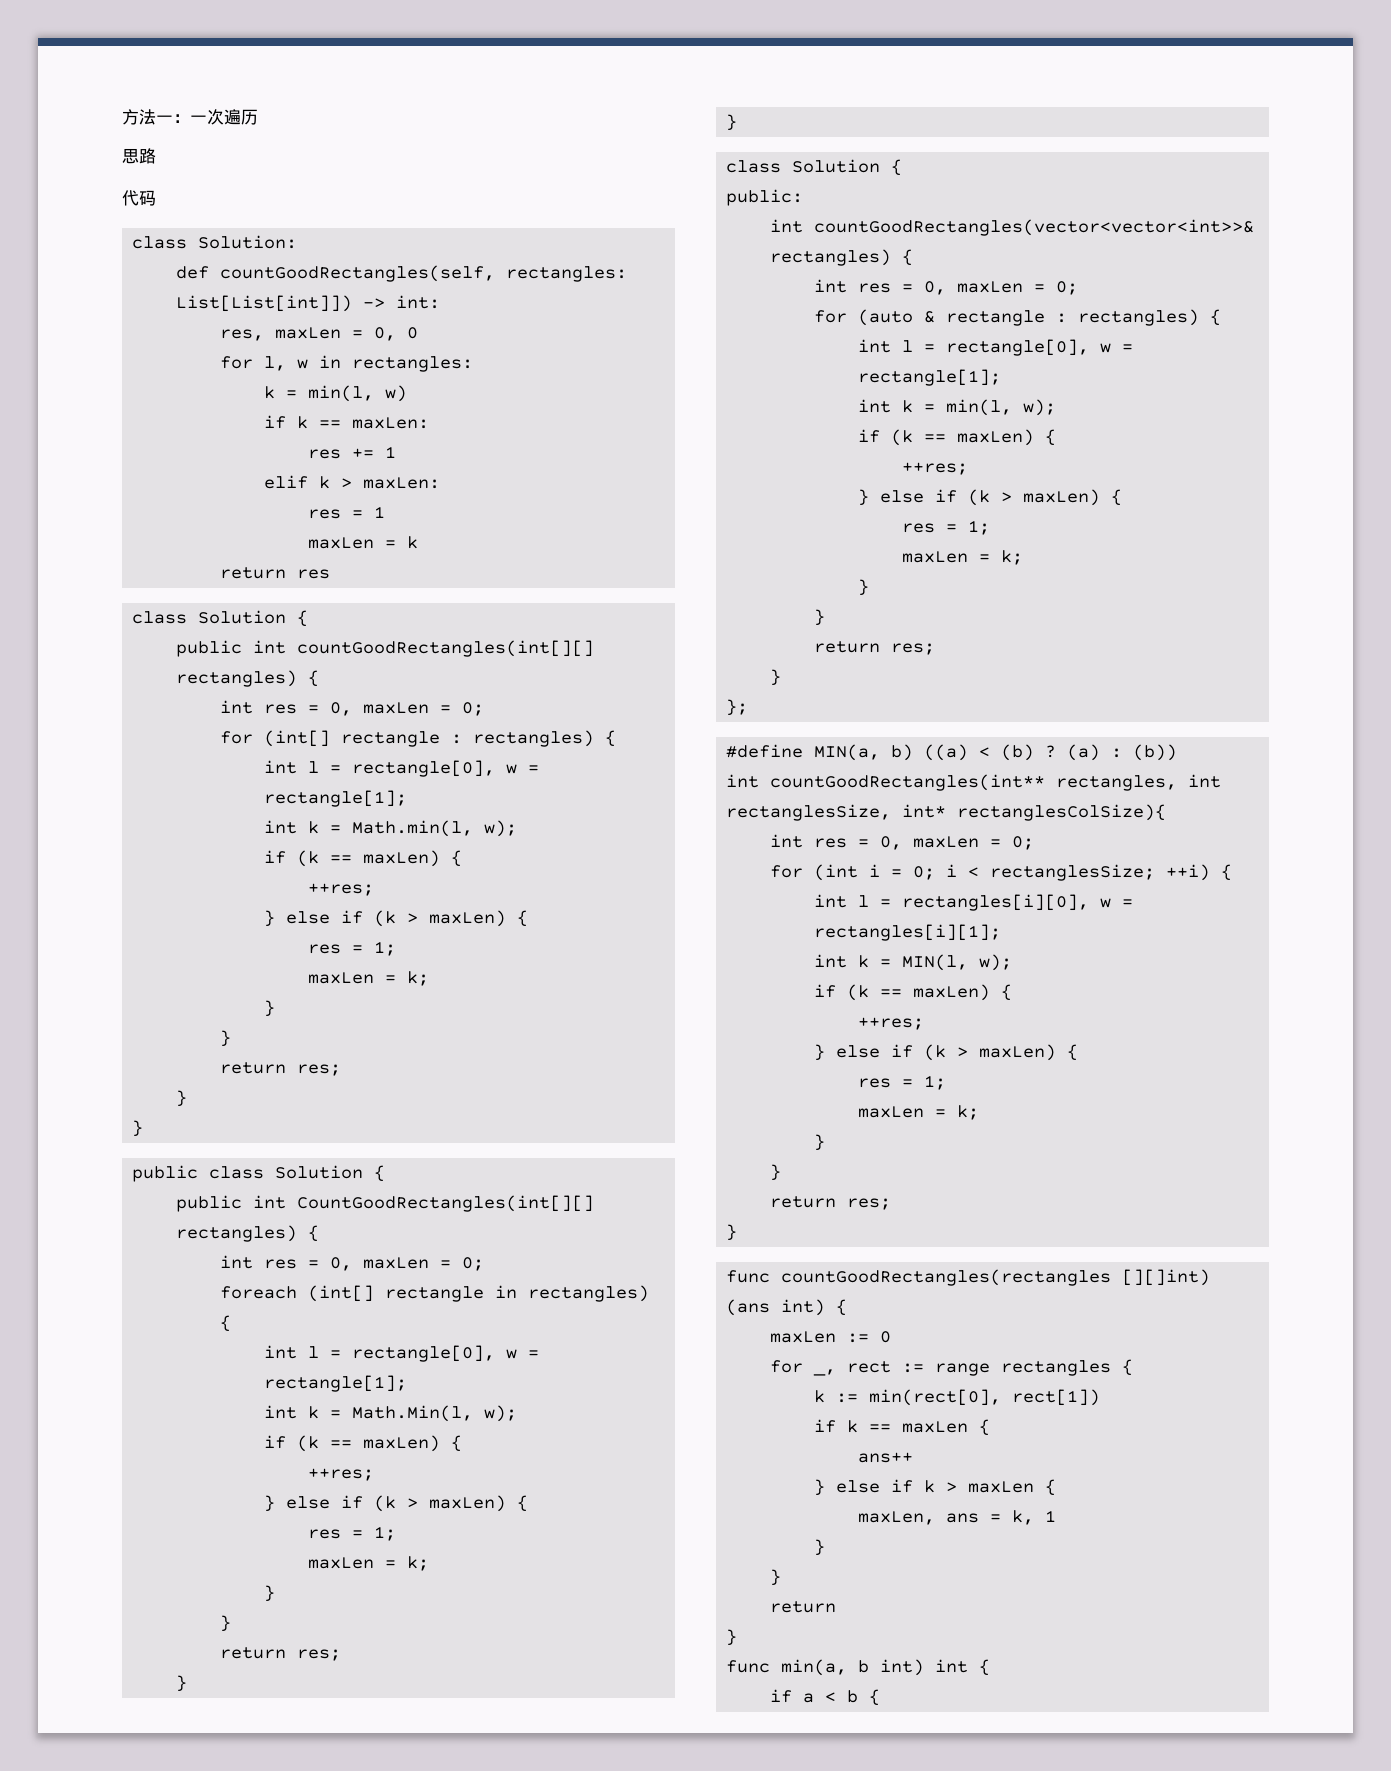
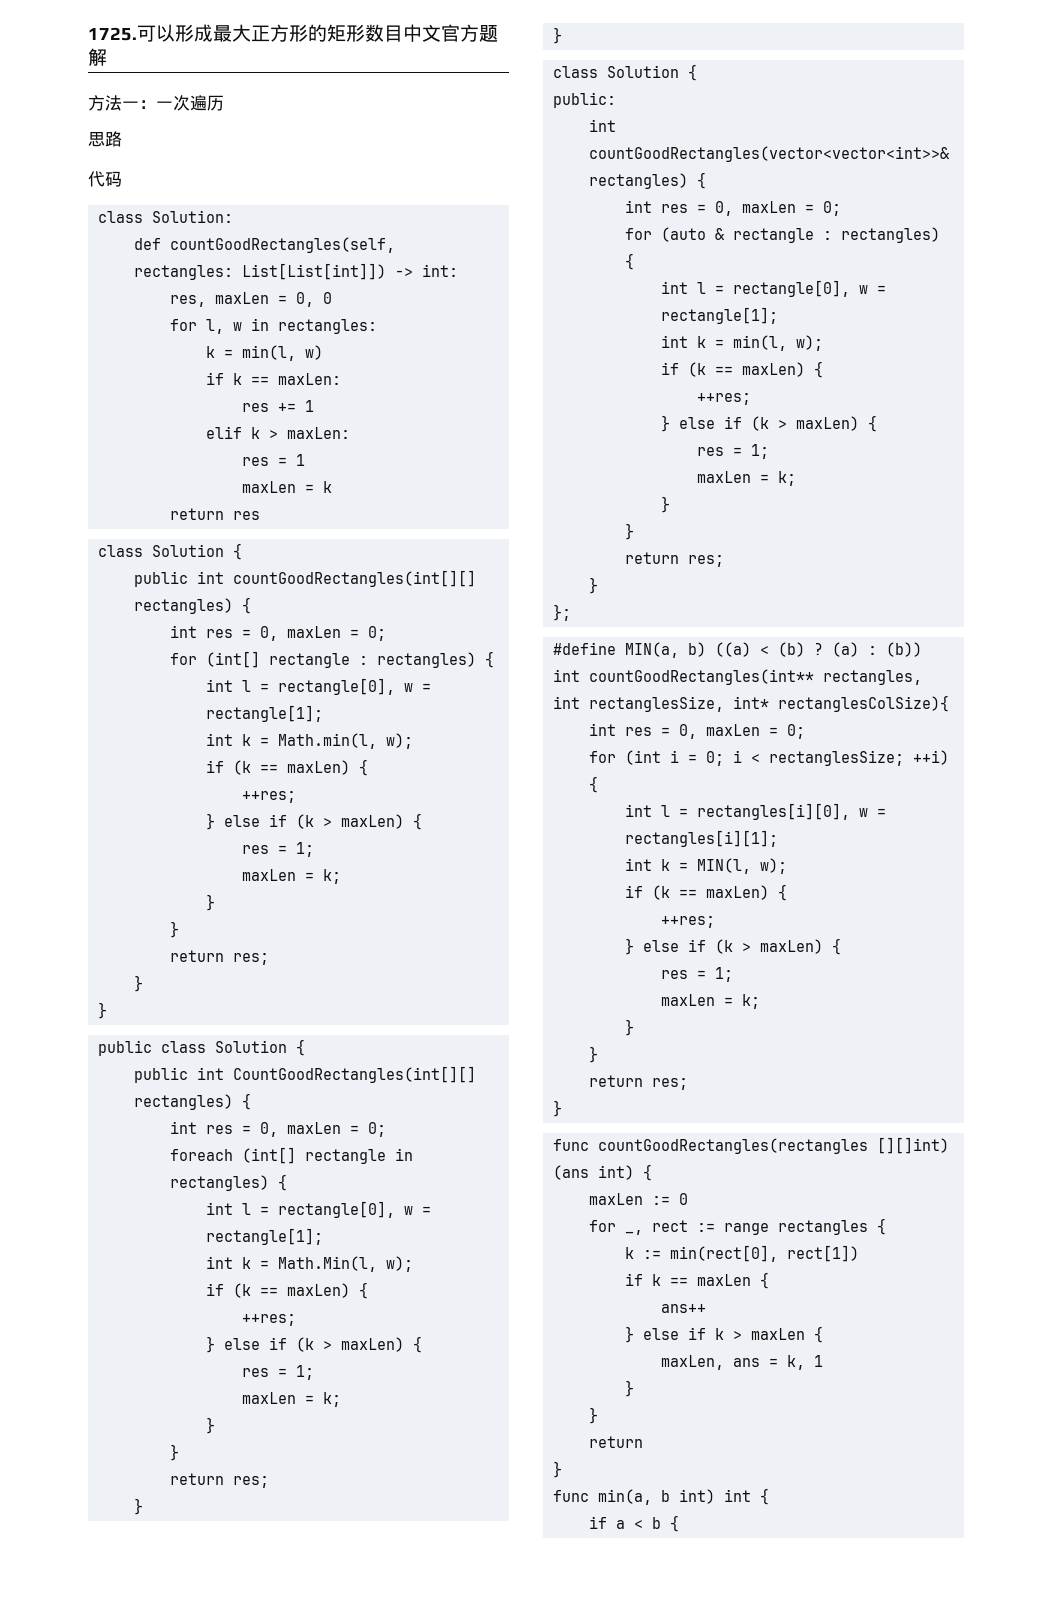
+ 1725.可以形成最大正方形的矩形数目中文官方题解

